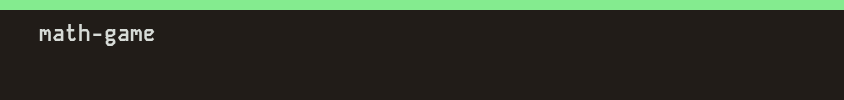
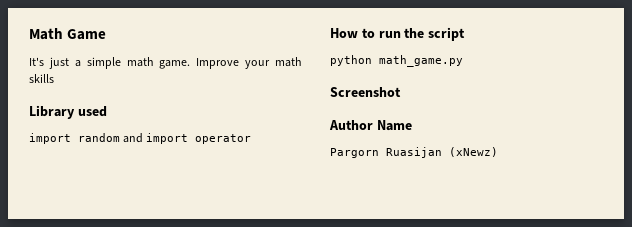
- math-game
+ Math Game
+ It's just a simple math game. Improve your math skills
+ Library used
+ import random and import operator
+ How to run the script
+ python math_game.py
+ Screenshot
+ Author Name
+ Pargorn Ruasijan (xNewz)

